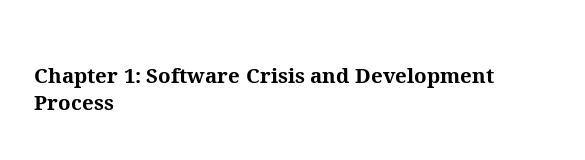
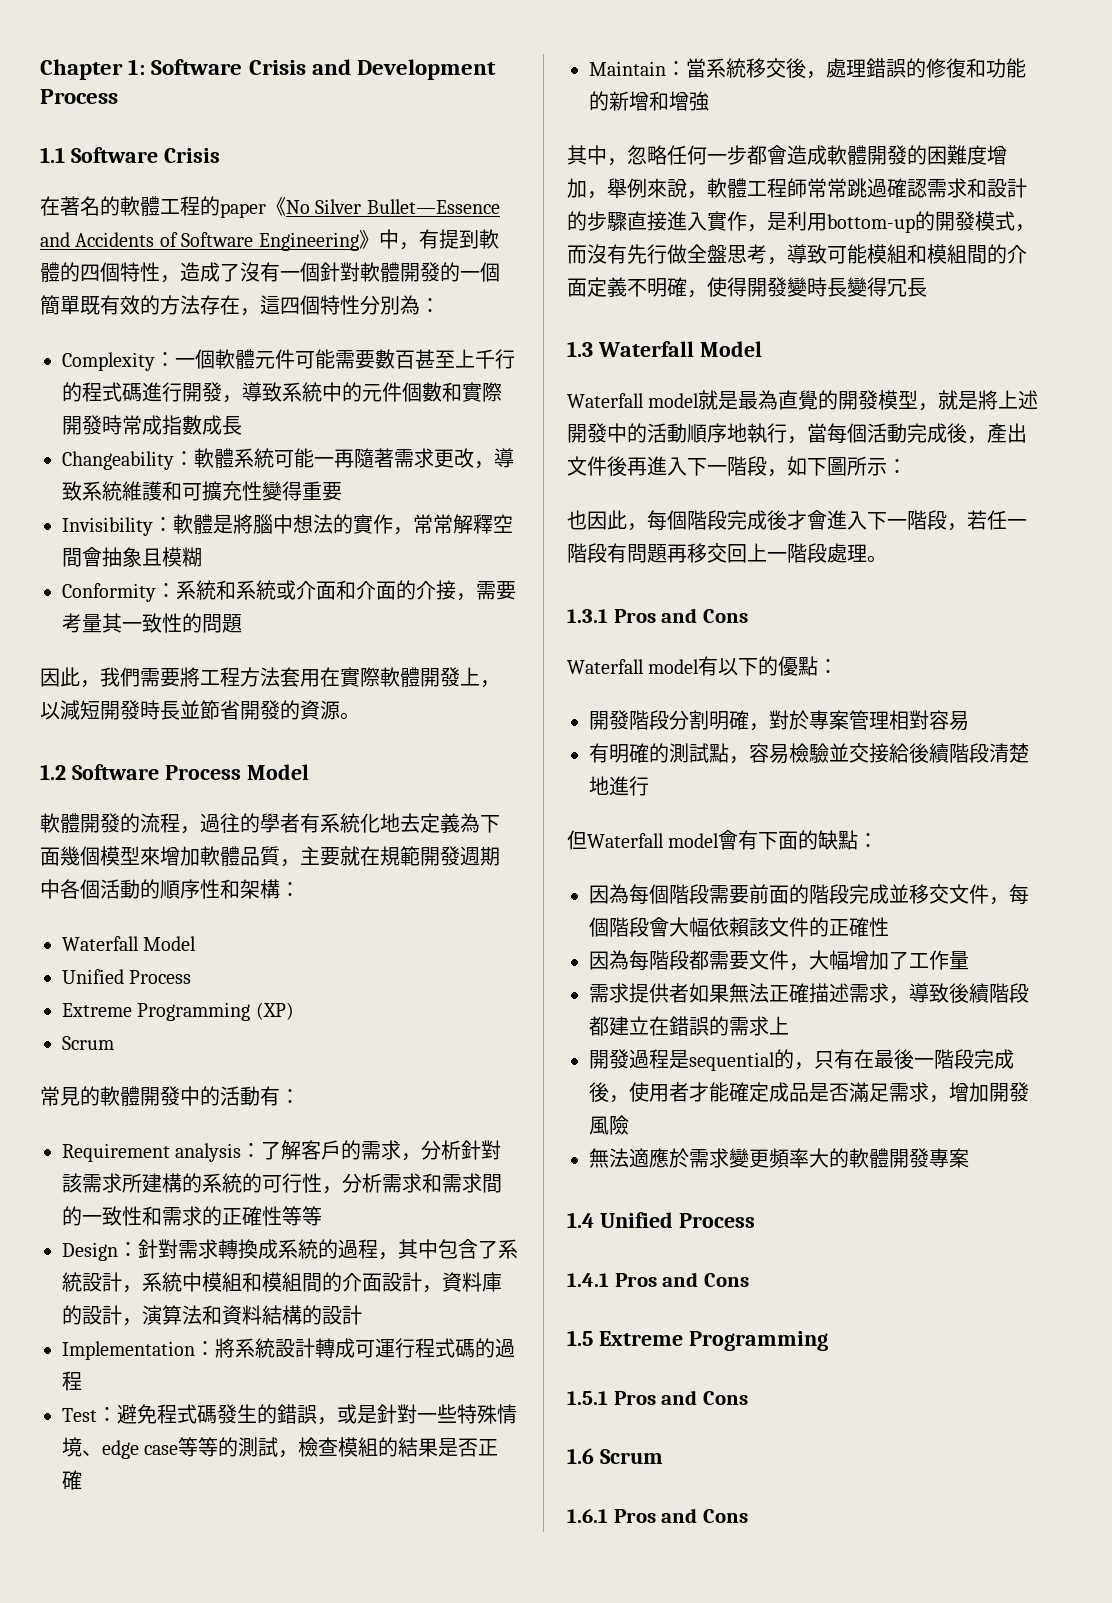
+ 1.1 Software Crisis
+ 在著名的軟體工程的paper《No Silver Bullet—Essence and Accidents of Software Engineering》中，有提到軟體的四個特性，造成了沒有一個針對軟體開發的一個簡單既有效的方法存在，這四個特性分別為：
+ Complexity：一個軟體元件可能需要數百甚至上千行的程式碼進行開發，導致系統中的元件個數和實際開發時常成指數成長
+ Changeability：軟體系統可能一再隨著需求更改，導致系統維護和可擴充性變得重要
+ Invisibility：軟體是將腦中想法的實作，常常解釋空間會抽象且模糊
+ Conformity：系統和系統或介面和介面的介接，需要考量其一致性的問題
+ 因此，我們需要將工程方法套用在實際軟體開發上，以減短開發時長並節省開發的資源。
+ 1.2 Software Process Model
+ 軟體開發的流程，過往的學者有系統化地去定義為下面幾個模型來增加軟體品質，主要就在規範開發週期中各個活動的順序性和架構：
+ Waterfall Model
+ Unified Process
+ Extreme Programming (XP)
+ Scrum
+ 常見的軟體開發中的活動有：
+ Requirement analysis：了解客戶的需求，分析針對該需求所建構的系統的可行性，分析需求和需求間的一致性和需求的正確性等等
+ Design：針對需求轉換成系統的過程，其中包含了系統設計，系統中模組和模組間的介面設計，資料庫的設計，演算法和資料結構的設計
+ Implementation：將系統設計轉成可運行程式碼的過程
+ Test：避免程式碼發生的錯誤，或是針對一些特殊情境、edge case等等的測試，檢查模組的結果是否正確
+ Maintain：當系統移交後，處理錯誤的修復和功能的新增和增強
+ 其中，忽略任何一步都會造成軟體開發的困難度增加，舉例來說，軟體工程師常常跳過確認需求和設計的步驟直接進入實作，是利用bottom-up的開發模式，而沒有先行做全盤思考，導致可能模組和模組間的介面定義不明確，使得開發變時長變得冗長
+ 1.3 Waterfall Model
+ Waterfall model就是最為直覺的開發模型，就是將上述開發中的活動順序地執行，當每個活動完成後，產出文件後再進入下一階段，如下圖所示：
+ 也因此，每個階段完成後才會進入下一階段，若任一階段有問題再移交回上一階段處理。
+ 1.3.1 Pros and Cons
+ Waterfall model有以下的優點：
+ 開發階段分割明確，對於專案管理相對容易
+ 有明確的測試點，容易檢驗並交接給後續階段清楚地進行
+ 但Waterfall model會有下面的缺點：
+ 因為每個階段需要前面的階段完成並移交文件，每個階段會大幅依賴該文件的正確性
+ 因為每階段都需要文件，大幅增加了工作量
+ 需求提供者如果無法正確描述需求，導致後續階段都建立在錯誤的需求上
+ 開發過程是sequential的，只有在最後一階段完成後，使用者才能確定成品是否滿足需求，增加開發風險
+ 無法適應於需求變更頻率大的軟體開發專案
+ 1.4 Unified Process
+ 1.4.1 Pros and Cons
+ 1.5 Extreme Programming
+ 1.5.1 Pros and Cons
+ 1.6 Scrum
+ 1.6.1 Pros and Cons

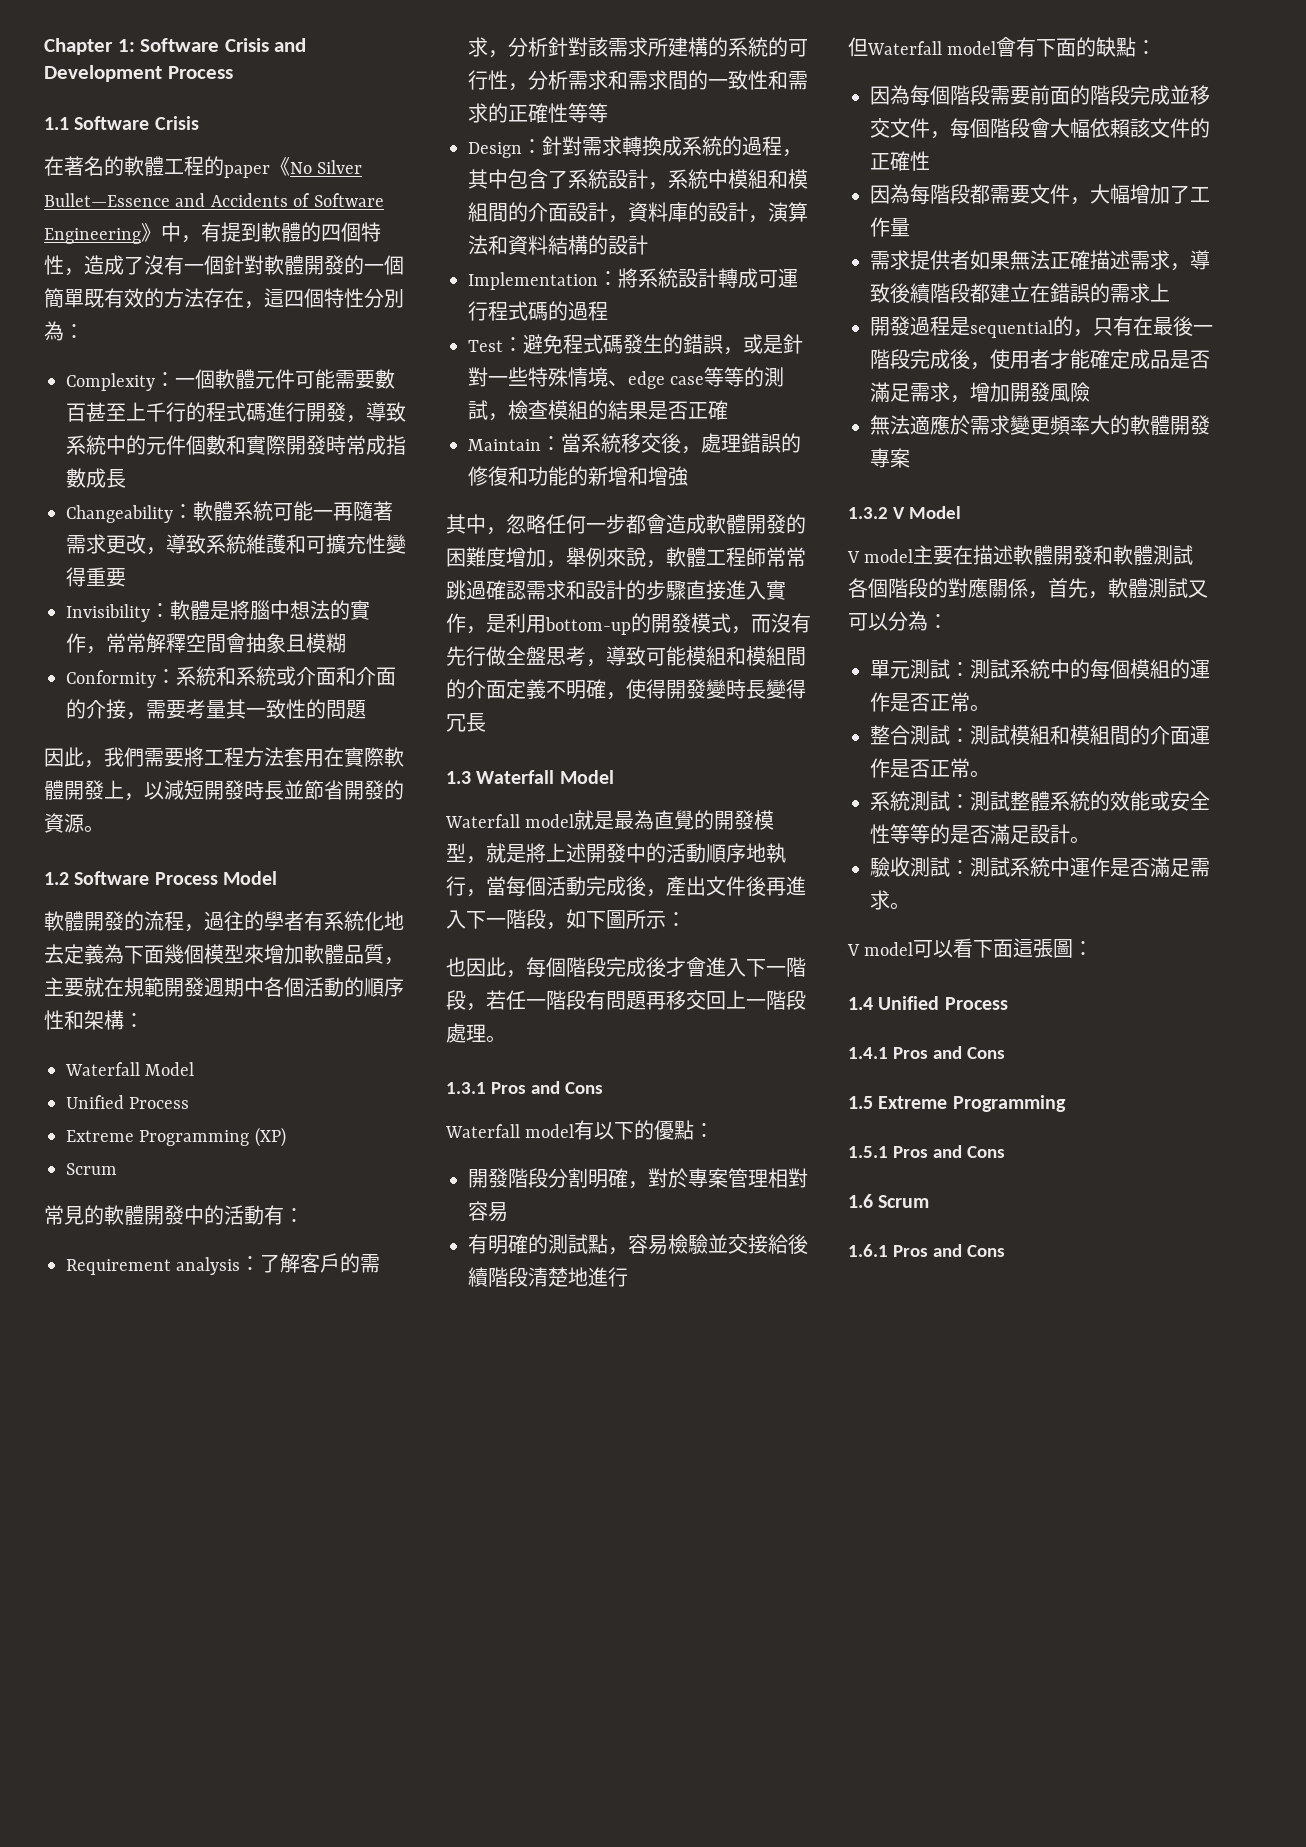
+ 1.3.2 V Model
+ V model主要在描述軟體開發和軟體測試各個階段的對應關係，首先，軟體測試又可以分為：
+ 單元測試：測試系統中的每個模組的運作是否正常。
+ 整合測試：測試模組和模組間的介面運作是否正常。
+ 系統測試：測試整體系統的效能或安全性等等的是否滿足設計。
+ 驗收測試：測試系統中運作是否滿足需求。
+ V model可以看下面這張圖：

